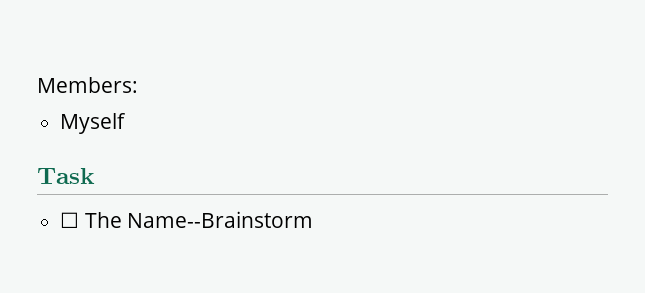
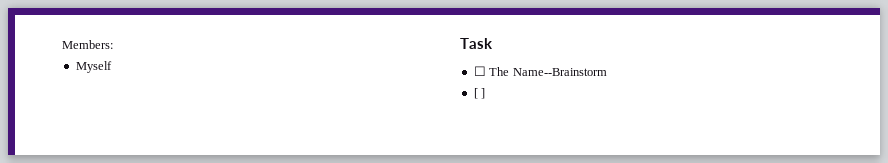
+ [ ]

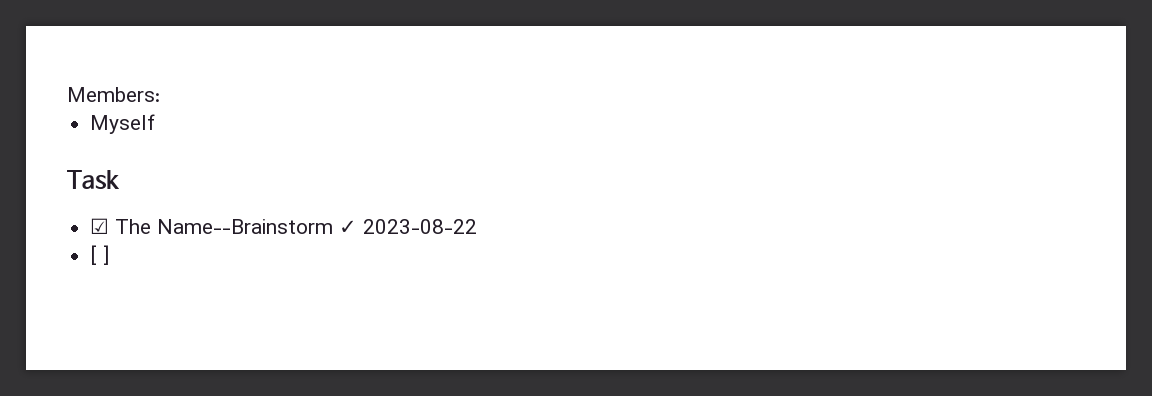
- ☐ The Name--Brainstorm
+ ☑ The Name--Brainstorm ✓ 2023-08-22

